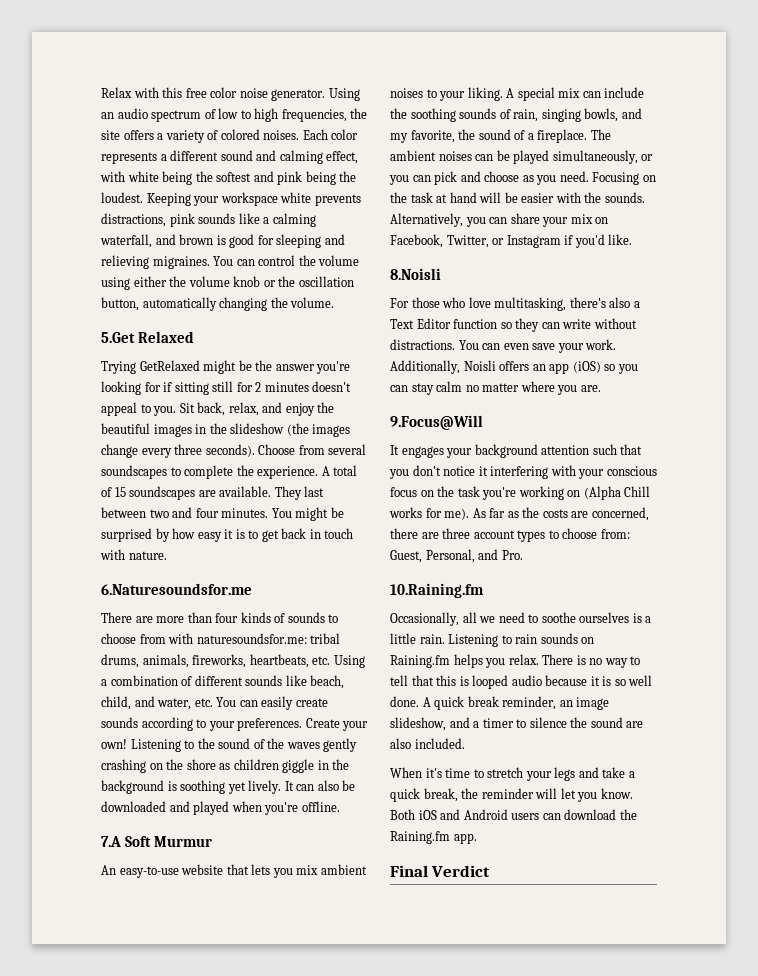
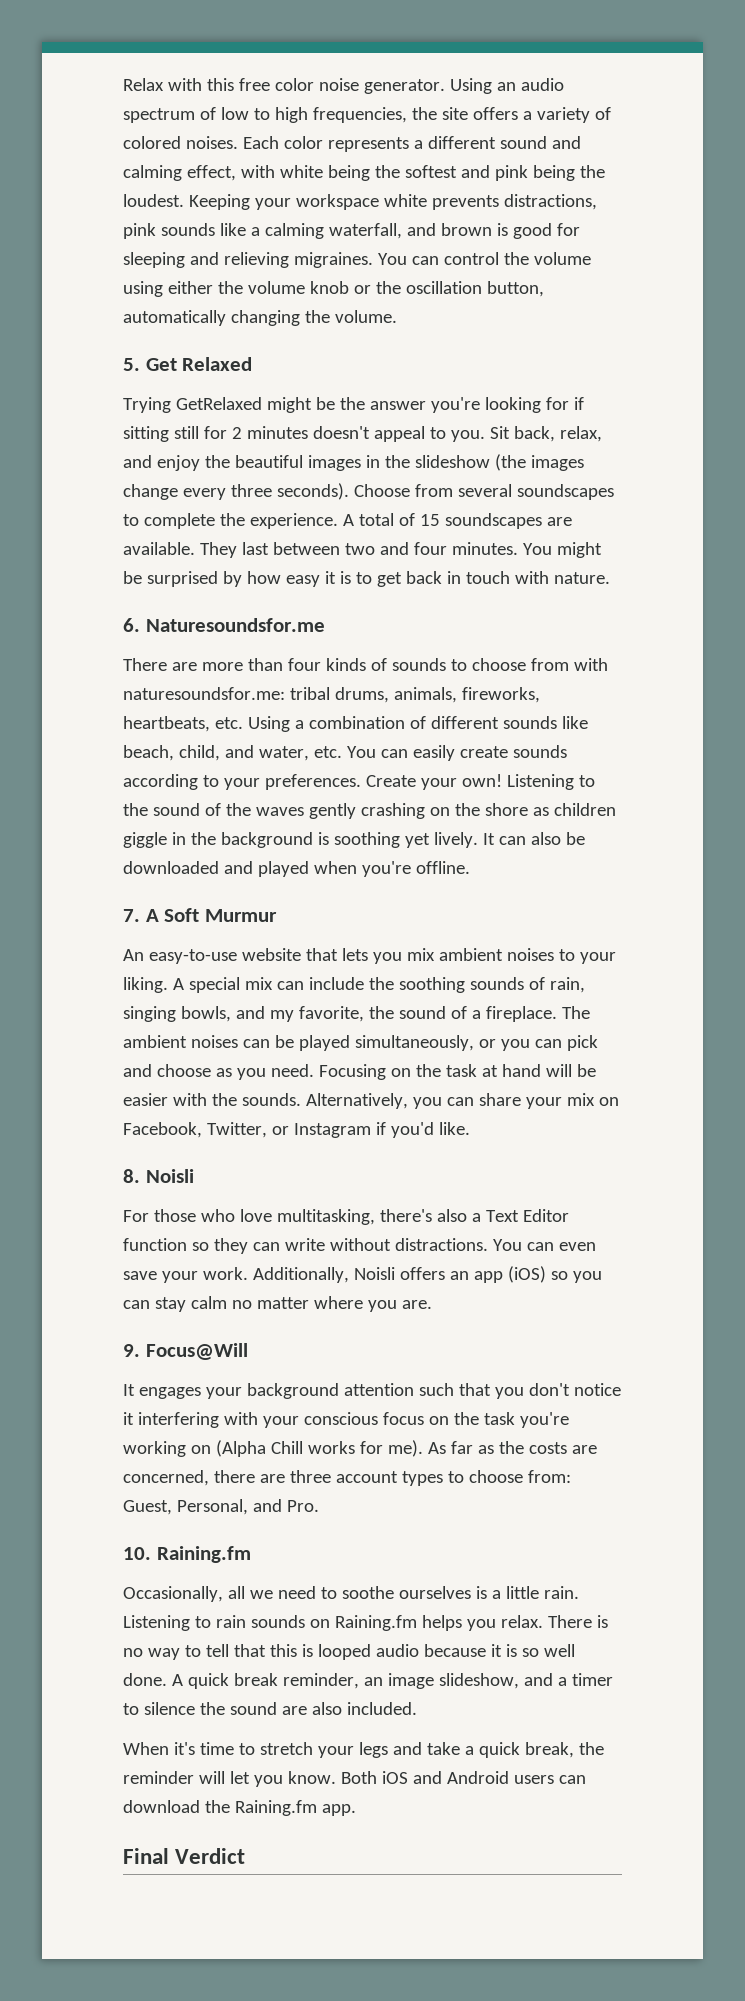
- 5.Get Relaxed
+ 5. Get Relaxed
- 6.Naturesoundsfor.me
+ 6. Naturesoundsfor.me
- 7.A Soft Murmur
+ 7. A Soft Murmur
- 8.Noisli
+ 8. Noisli
- 9.Focus@Will
+ 9. Focus@Will
- 10.Raining.fm
+ 10. Raining.fm

